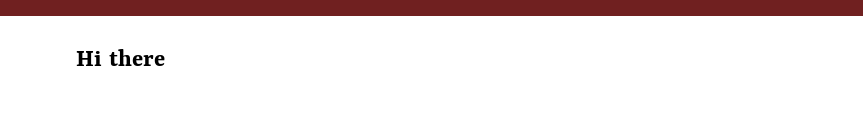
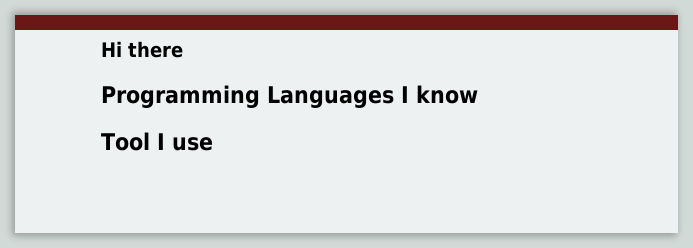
+ Programming Languages I know
+ Tool I use

